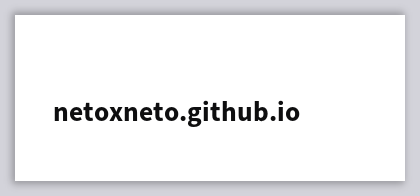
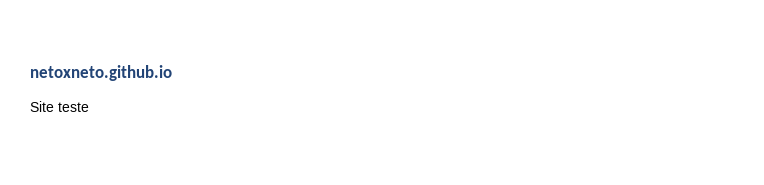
+ Site teste

